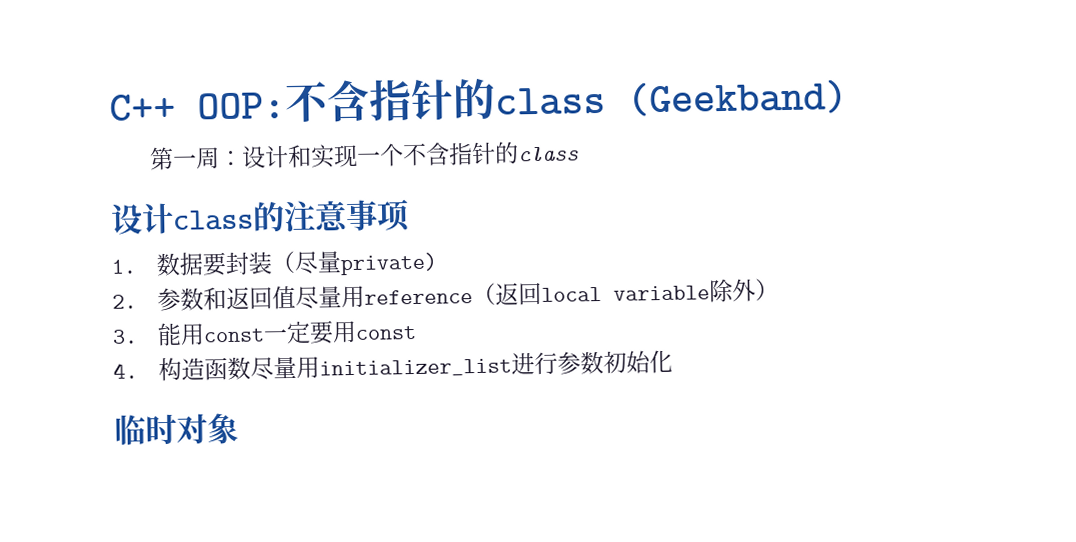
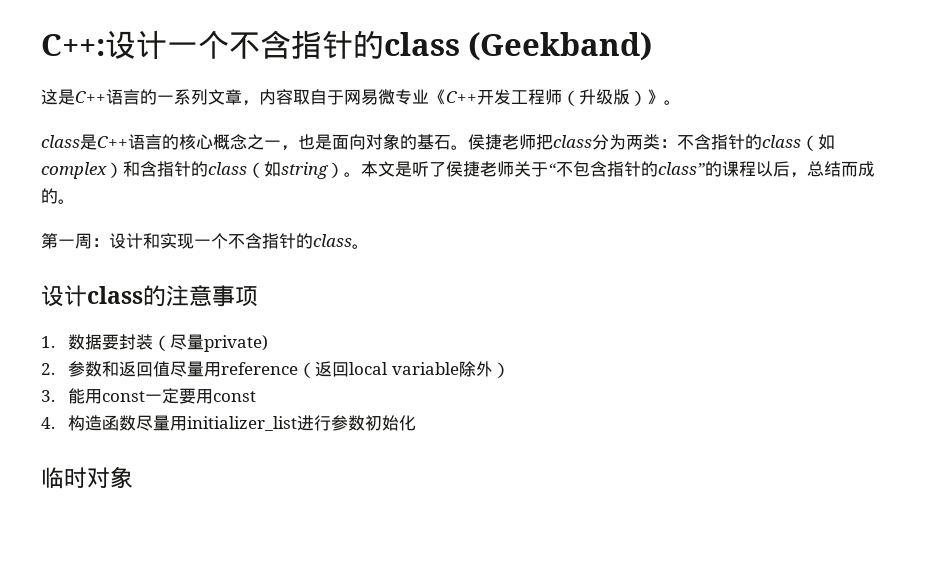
- C++ OOP:不含指针的class (Geekband)
+ C++:设计一个不含指针的class (Geekband)
+ 这是C++语言的一系列文章，内容取自于网易微专业《C++开发工程师（升级版）》。
+ class是C++语言的核心概念之一，也是面向对象的基石。侯捷老师把class分为两类：不含指针的class（如complex）和含指针的class（如string）。本文是听了侯捷老师关于“不包含指针的class”的课程以后，总结而成的。
- 第一周：设计和实现一个不含指针的class
+ 第一周：设计和实现一个不含指针的class。

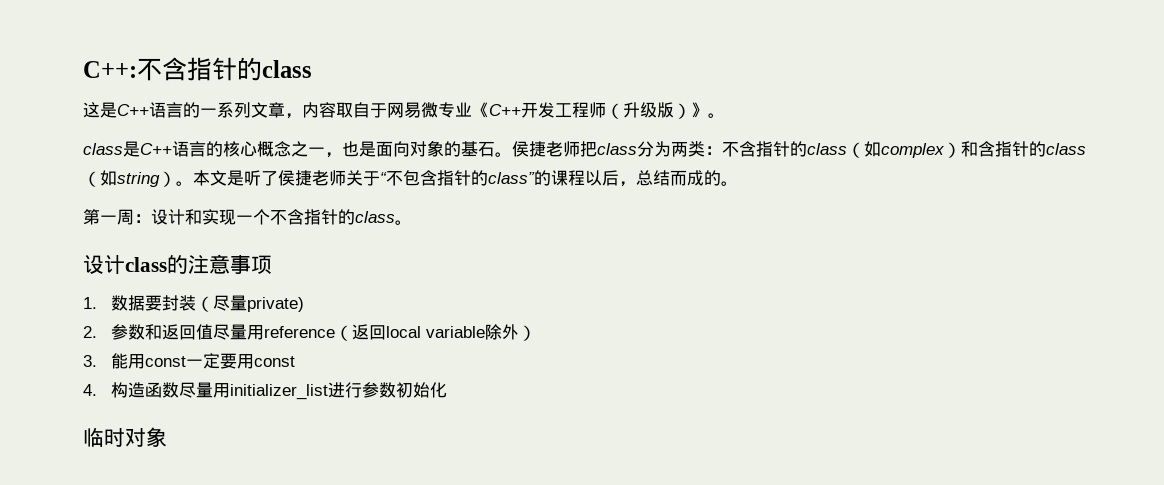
- C++:设计一个不含指针的class (Geekband)
+ C++:不含指针的class

